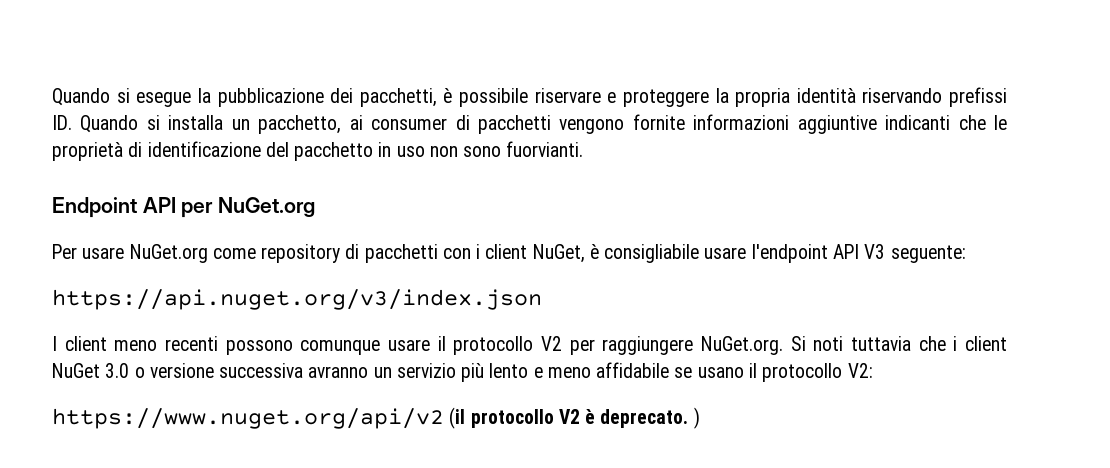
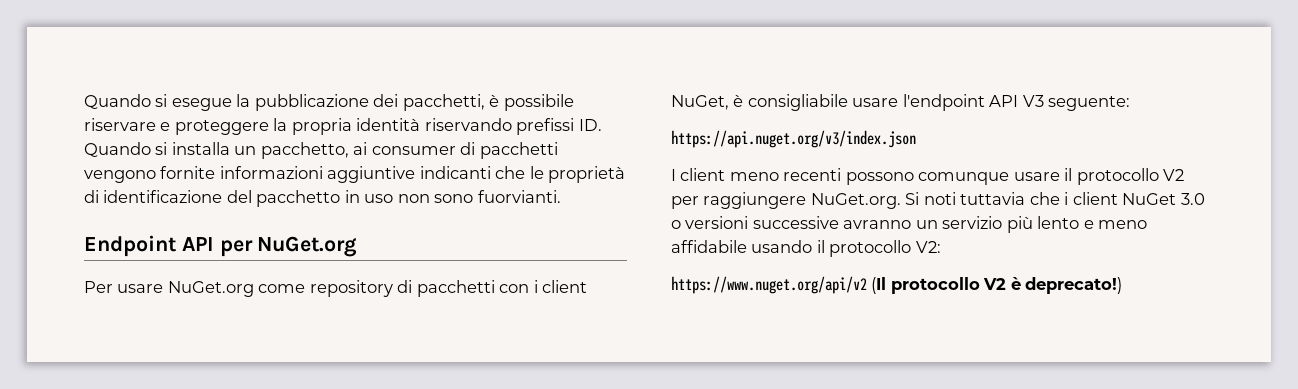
- I client meno recenti possono comunque usare il protocollo V2 per raggiungere NuGet.org. Si noti tuttavia che i client NuGet 3.0 o versione successiva avranno un servizio più lento e meno affidabile se usano il protocollo V2:
+ I client meno recenti possono comunque usare il protocollo V2 per raggiungere NuGet.org. Si noti tuttavia che i client NuGet 3.0 o versioni successive avranno un servizio più lento e meno affidabile usando il protocollo V2:
- https://www.nuget.org/api/v2 (il protocollo V2 è deprecato. )
+ https://www.nuget.org/api/v2 (Il protocollo V2 è deprecato!)

